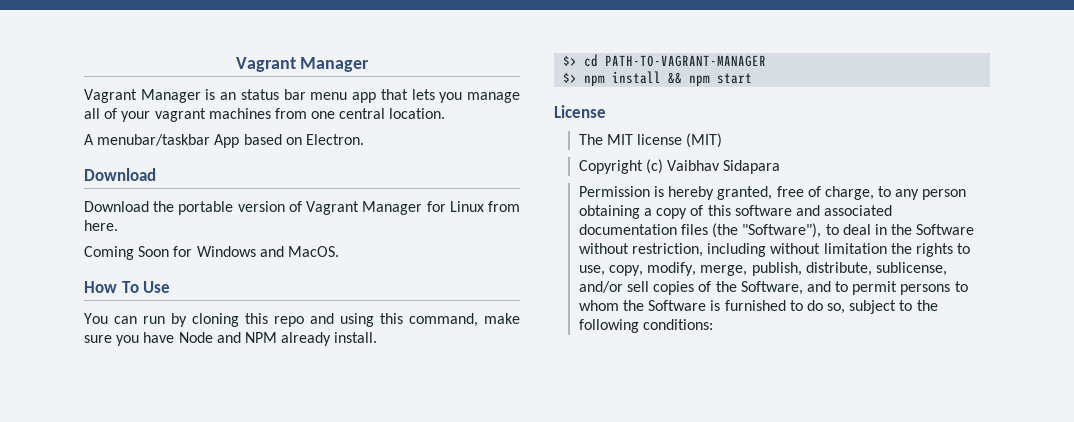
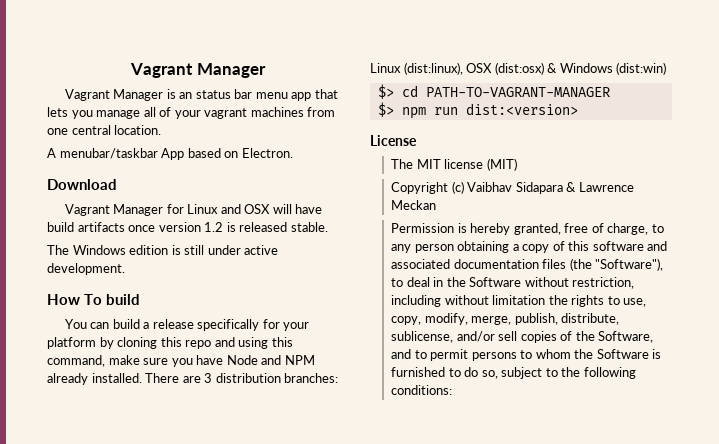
- Download the portable version of Vagrant Manager for Linux from here.
- Coming Soon for Windows and MacOS.
+ Vagrant Manager for Linux and OSX will have build artifacts once version 1.2 is released stable.
+ The Windows edition is still under active development.
- How To Use
+ How To build
- You can run by cloning this repo and using this command, make sure you have Node and NPM already install.
+ You can build a release specifically for your platform by cloning this repo and using this command, make sure you have Node and NPM already installed. There are 3 distribution branches: Linux (dist:linux), OSX (dist:osx) & Windows (dist:win)
- $> npm install && npm start
+ $> npm run dist:<version>
- Copyright (c) Vaibhav Sidapara
+ Copyright (c) Vaibhav Sidapara & Lawrence Meckan

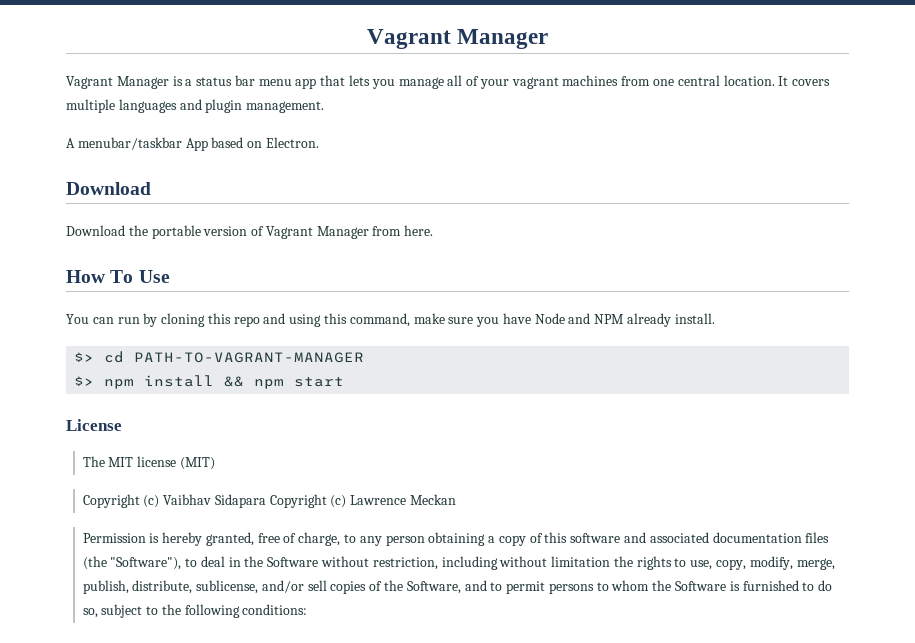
- Vagrant Manager is an status bar menu app that lets you manage all of your vagrant machines from one central location.
+ Vagrant Manager is a status bar menu app that lets you manage all of your vagrant machines from one central location. It covers multiple languages and plugin management.
- Vagrant Manager for Linux and OSX will have build artifacts once version 1.2 is released stable.
- The Windows edition is still under active development.
+ Download the portable version of Vagrant Manager from here.
- How To build
+ How To Use
- You can build a release specifically for your platform by cloning this repo and using this command, make sure you have Node and NPM already installed. There are 3 distribution branches: Linux (dist:linux), OSX (dist:osx) & Windows (dist:win)
+ You can run by cloning this repo and using this command, make sure you have Node and NPM already install.
- $> npm run dist:<version>
+ $> npm install && npm start
- Copyright (c) Vaibhav Sidapara & Lawrence Meckan
+ Copyright (c) Vaibhav Sidapara Copyright (c) Lawrence Meckan

